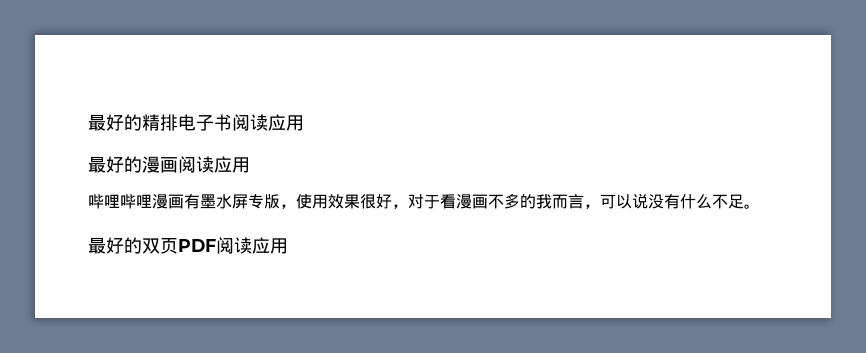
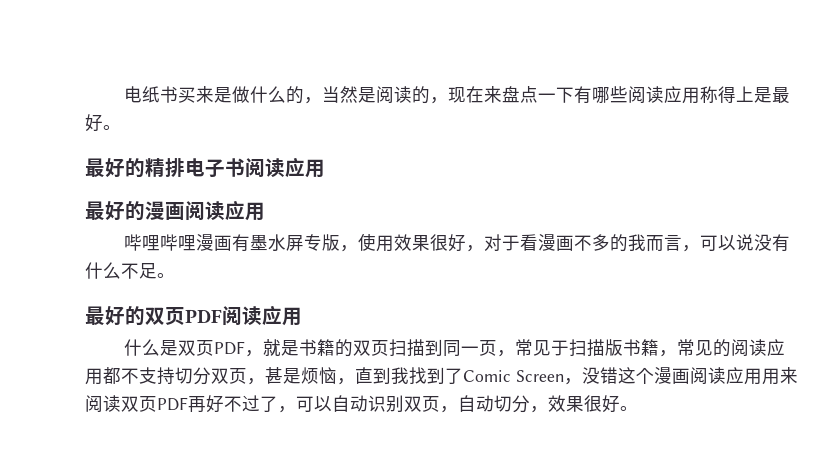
+ 电纸书买来是做什么的，当然是阅读的，现在来盘点一下有哪些阅读应用称得上是最好。
+ 什么是双页PDF，就是书籍的双页扫描到同一页，常见于扫描版书籍，常见的阅读应用都不支持切分双页，甚是烦恼，直到我找到了Comic Screen，没错这个漫画阅读应用用来阅读双页PDF再好不过了，可以自动识别双页，自动切分，效果很好。

